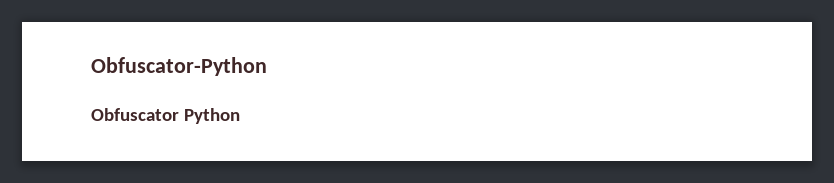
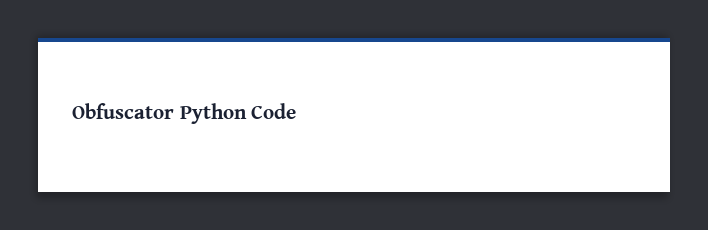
- Obfuscator-Python
- Obfuscator Python
+ Obfuscator Python Code

